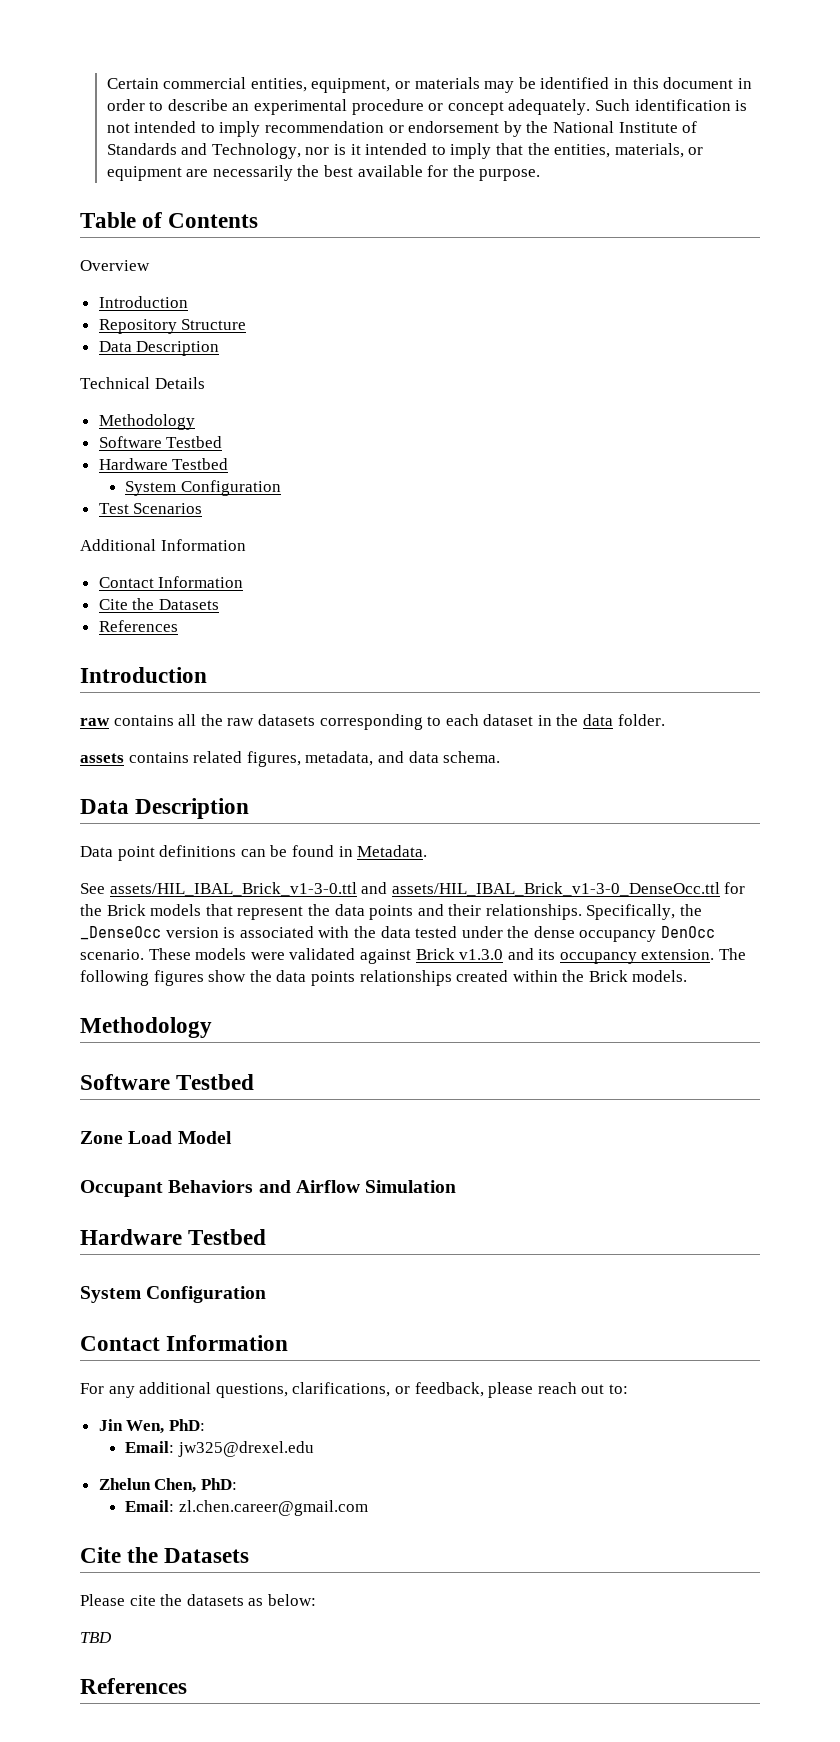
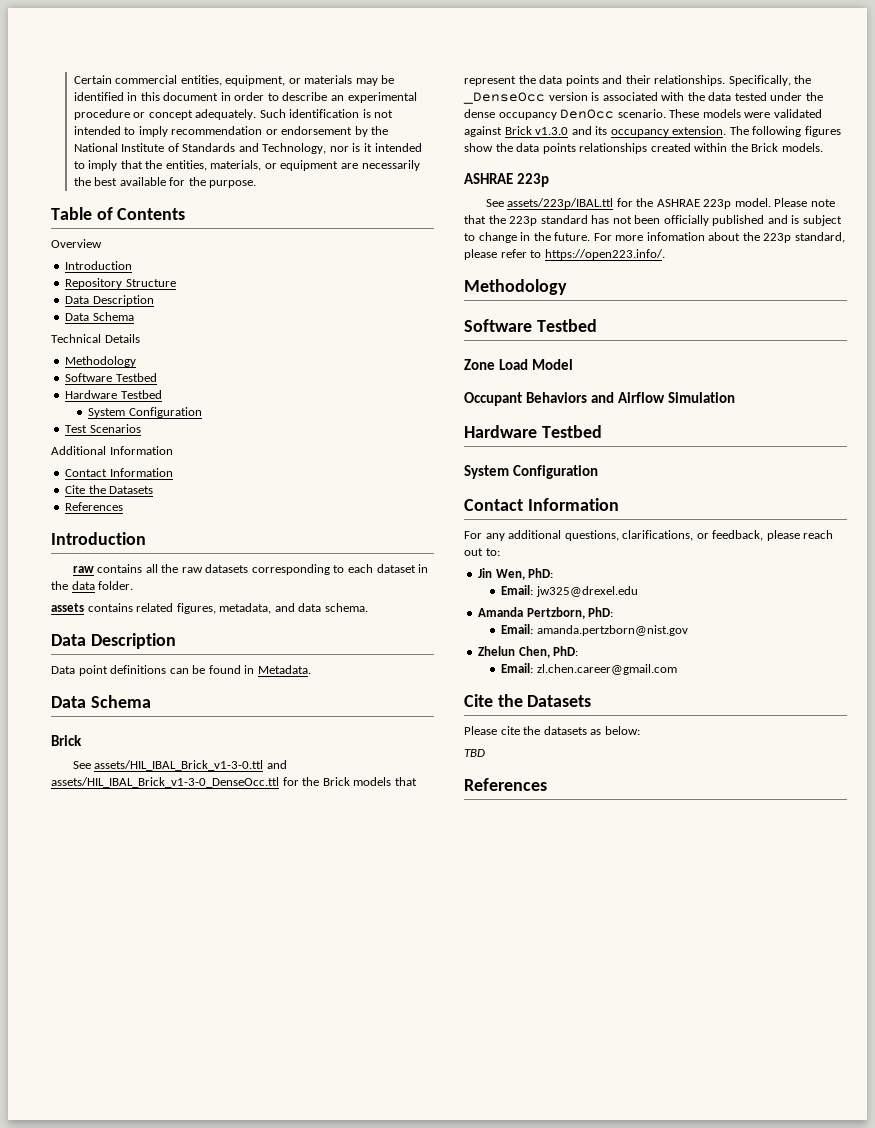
  Repository Structure
  Data Description
+ Data Schema
  Data point definitions can be found in Metadata.
+ Data Schema
+ Brick
  The following figures show the data points relationships created within the Brick models.
+ ASHRAE 223p
+ See assets/223p/IBAL.ttl for the ASHRAE 223p model. Please note that the 223p standard has not been officially published and is subject to change in the future. For more infomation about the 223p standard, please refer to https://open223.info/.
+ Amanda Pertzborn, PhD:
+ Email: amanda.pertzborn@nist.gov

